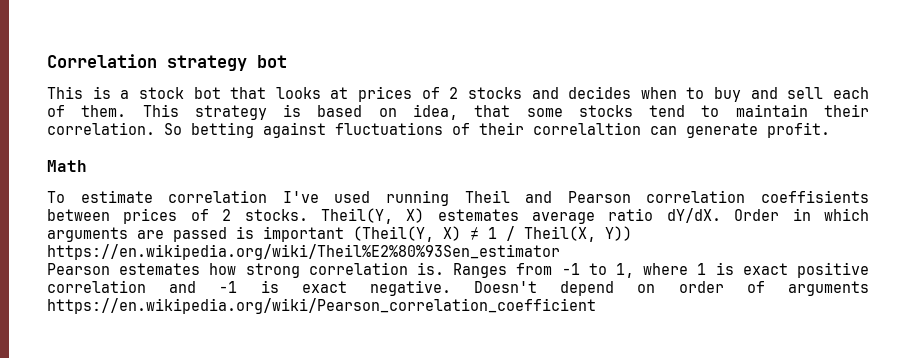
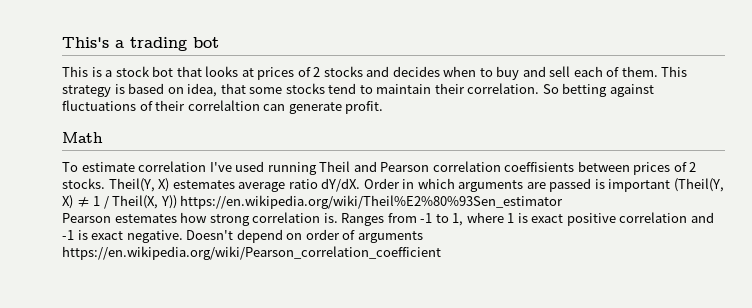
- Correlation strategy bot
+ This's a trading bot

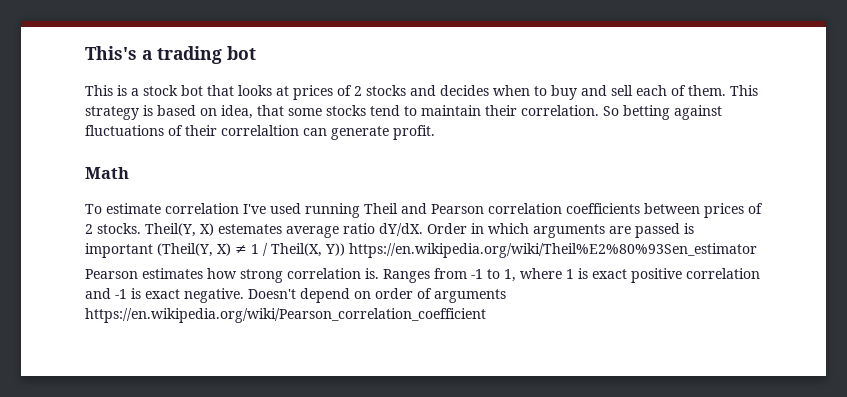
- To estimate correlation I've used running Theil and Pearson correlation coeffisients between prices of 2 stocks.
+ To estimate correlation I've used running Theil and Pearson correlation coefficients between prices of 2 stocks.
- Pearson estemates how strong correlation is.
+ Pearson estimates how strong correlation is.

